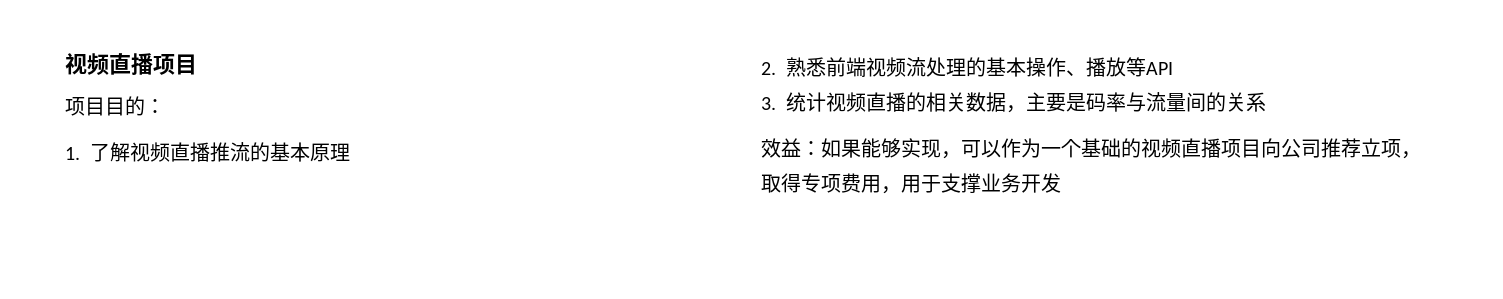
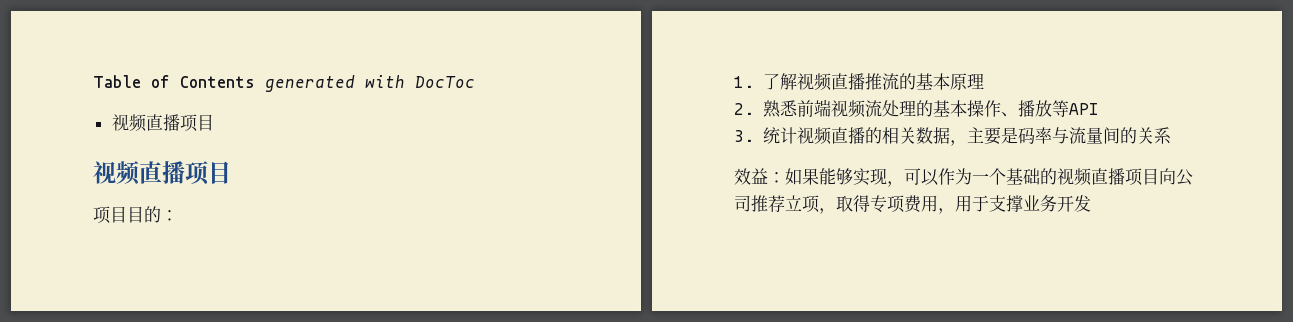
+ Table of Contents generated with DocToc
+ 视频直播项目

